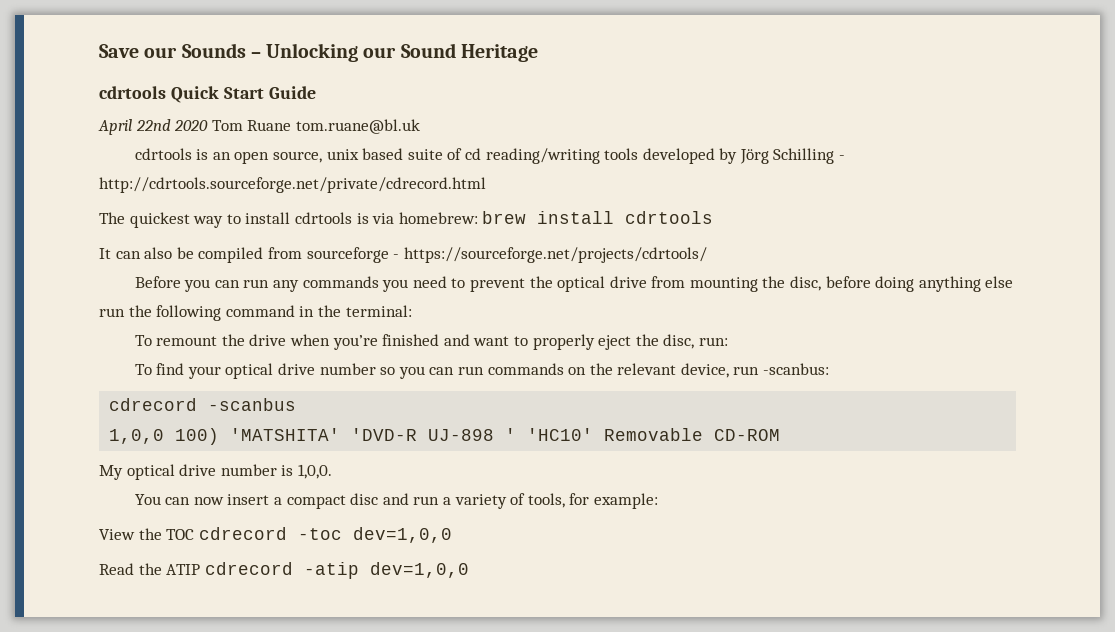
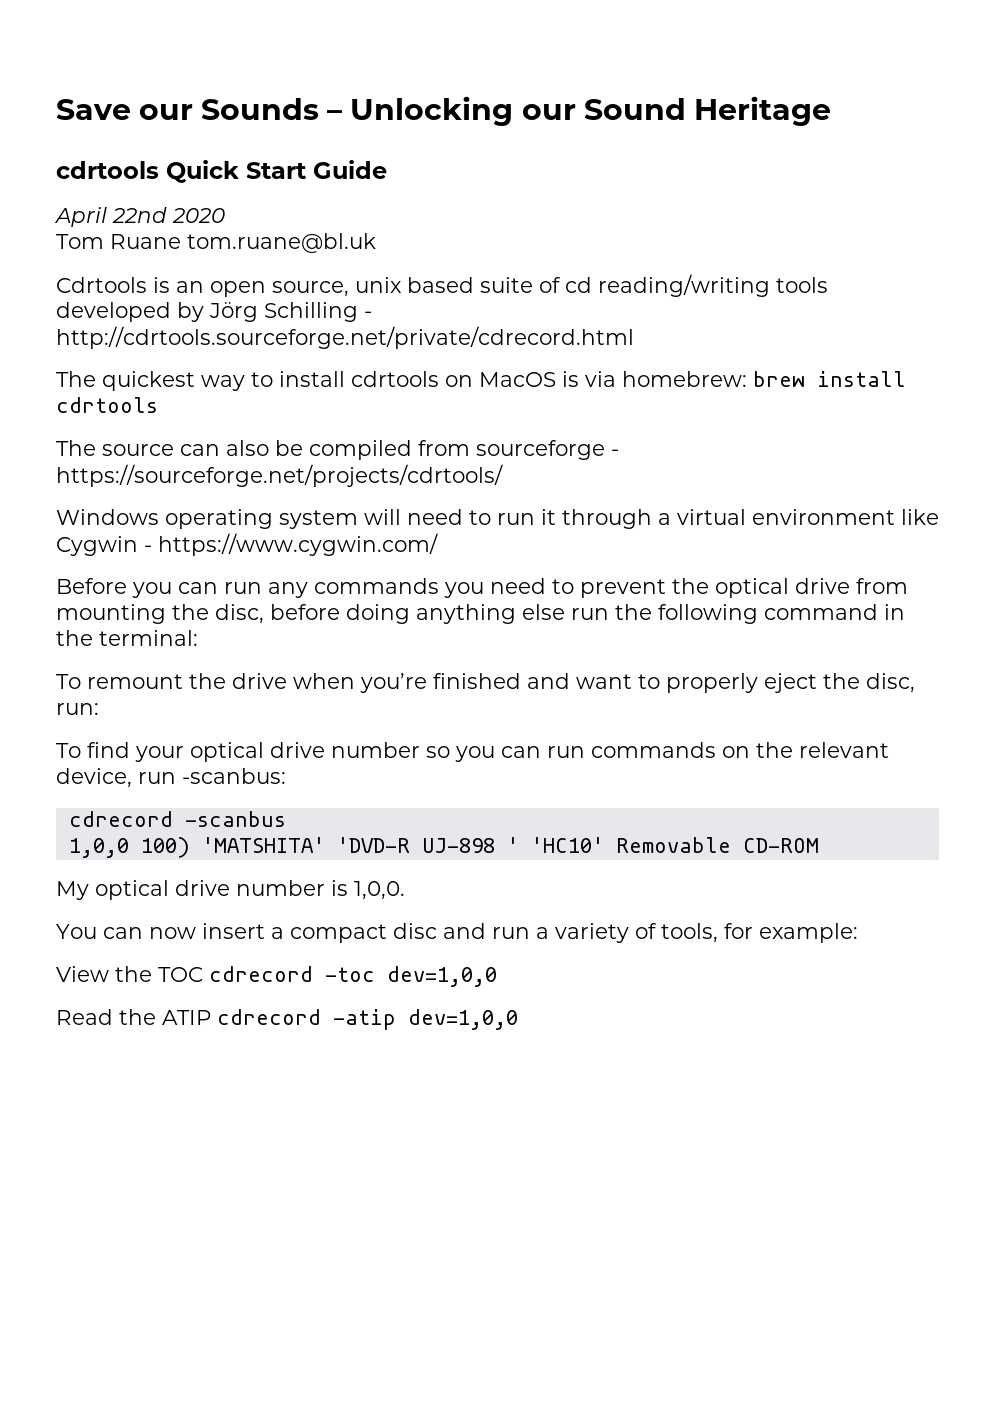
- April 22nd 2020 Tom Ruane tom.ruane@bl.uk
+ April 22nd 2020
+ Tom Ruane tom.ruane@bl.uk
- cdrtools is an open source, unix based suite of cd reading/writing tools developed by Jörg Schilling - http://cdrtools.sourceforge.net/private/cdrecord.html
+ Cdrtools is an open source, unix based suite of cd reading/writing tools developed by Jörg Schilling - http://cdrtools.sourceforge.net/private/cdrecord.html
- The quickest way to install cdrtools is via homebrew: brew install cdrtools
+ The quickest way to install cdrtools on MacOS is via homebrew: brew install cdrtools
- It can also be compiled from sourceforge - https://sourceforge.net/projects/cdrtools/
+ The source can also be compiled from sourceforge - https://sourceforge.net/projects/cdrtools/
+ Windows operating system will need to run it through a virtual environment like Cygwin - https://www.cygwin.com/

